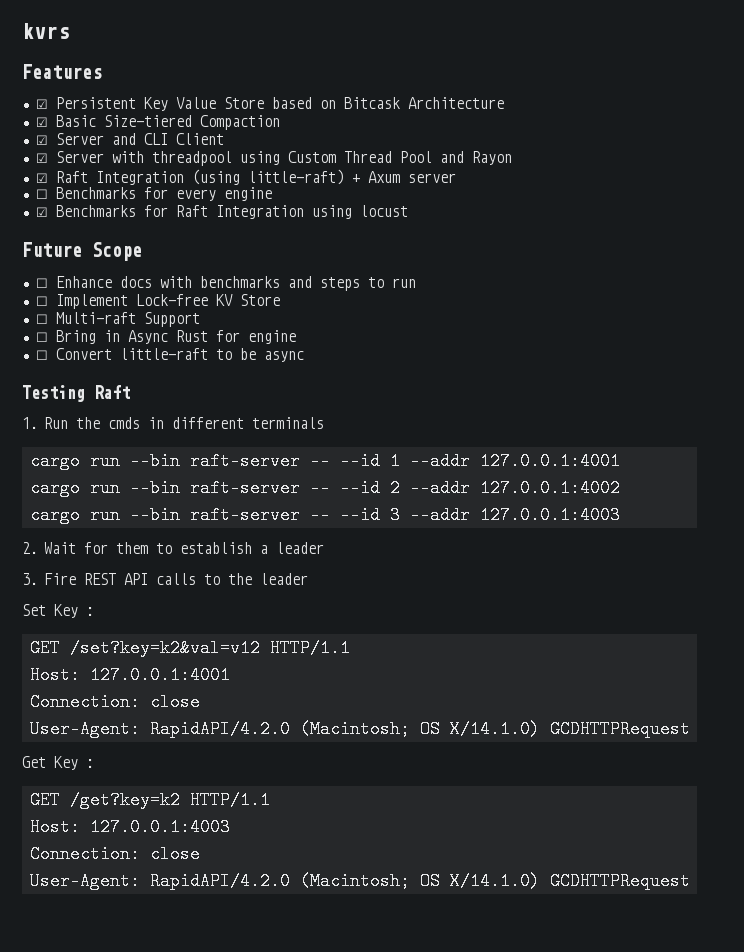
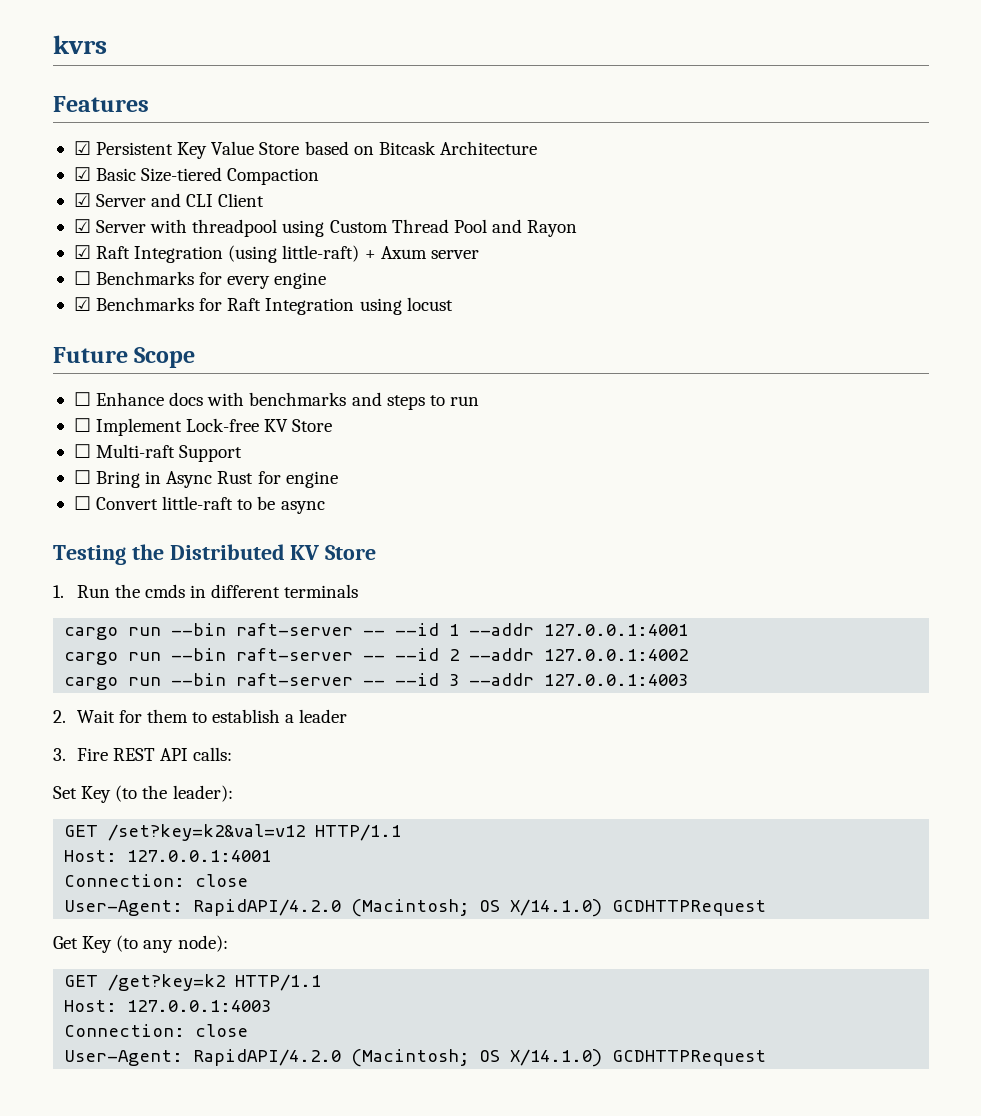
- Testing Raft
+ Testing the Distributed KV Store
- 3. Fire REST API calls to the leader
+ 3. Fire REST API calls:
- Set Key :
+ Set Key (to the leader):
- Get Key :
+ Get Key (to any node):

